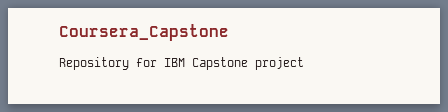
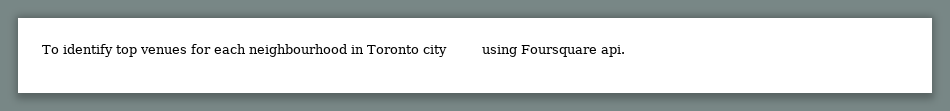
- Coursera_Capstone
- Repository for IBM Capstone project
+ To identify top venues for each neighbourhood in Toronto city using Foursquare api.

